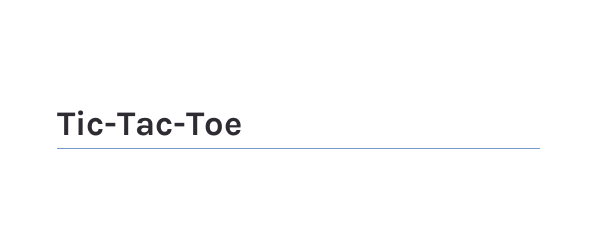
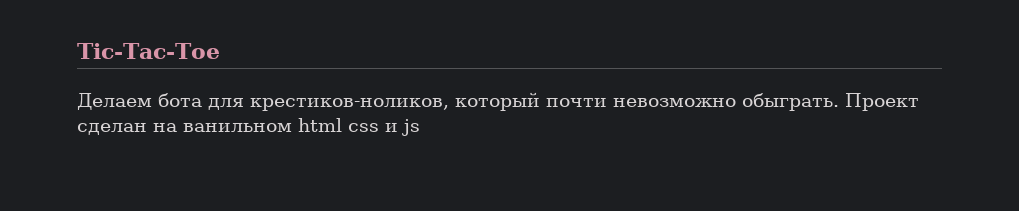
+ Делаем бота для крестиков-ноликов, который почти невозможно обыграть. Проект сделан на ванильном html css и js

